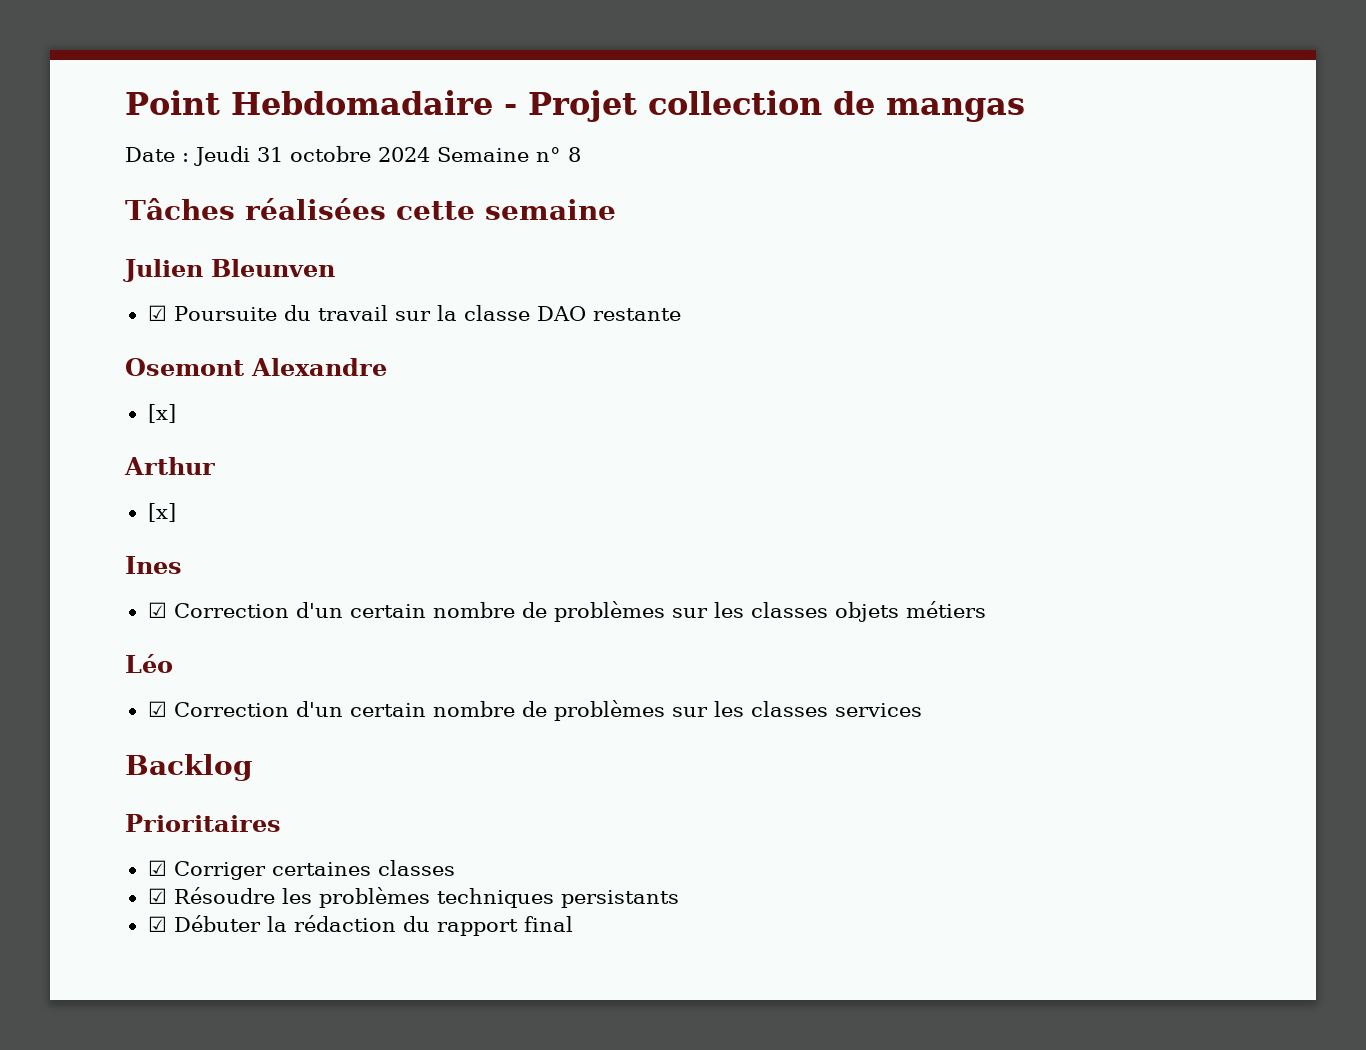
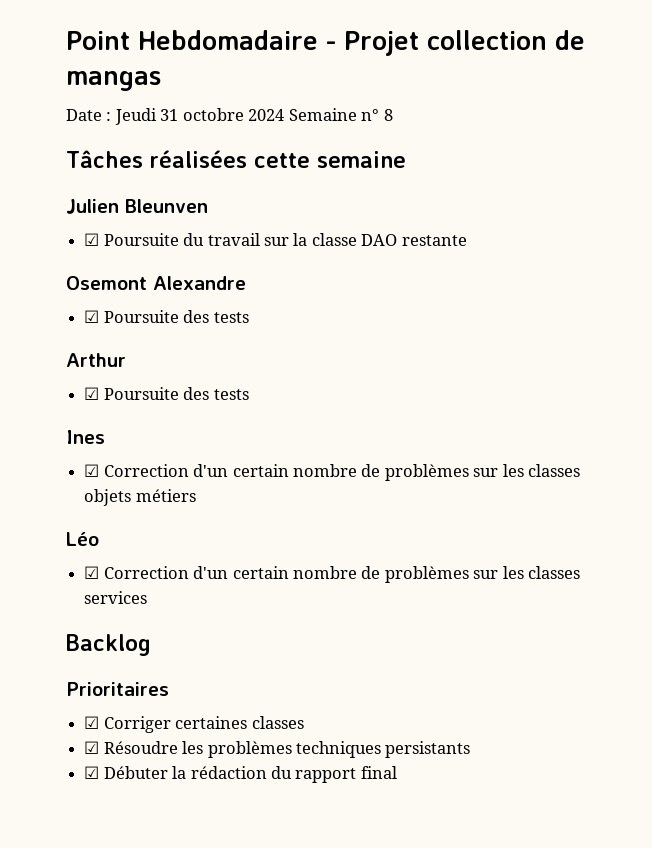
  Osemont Alexandre
- [x]
+ ☑ Poursuite des tests
  Arthur
- [x]
+ ☑ Poursuite des tests

